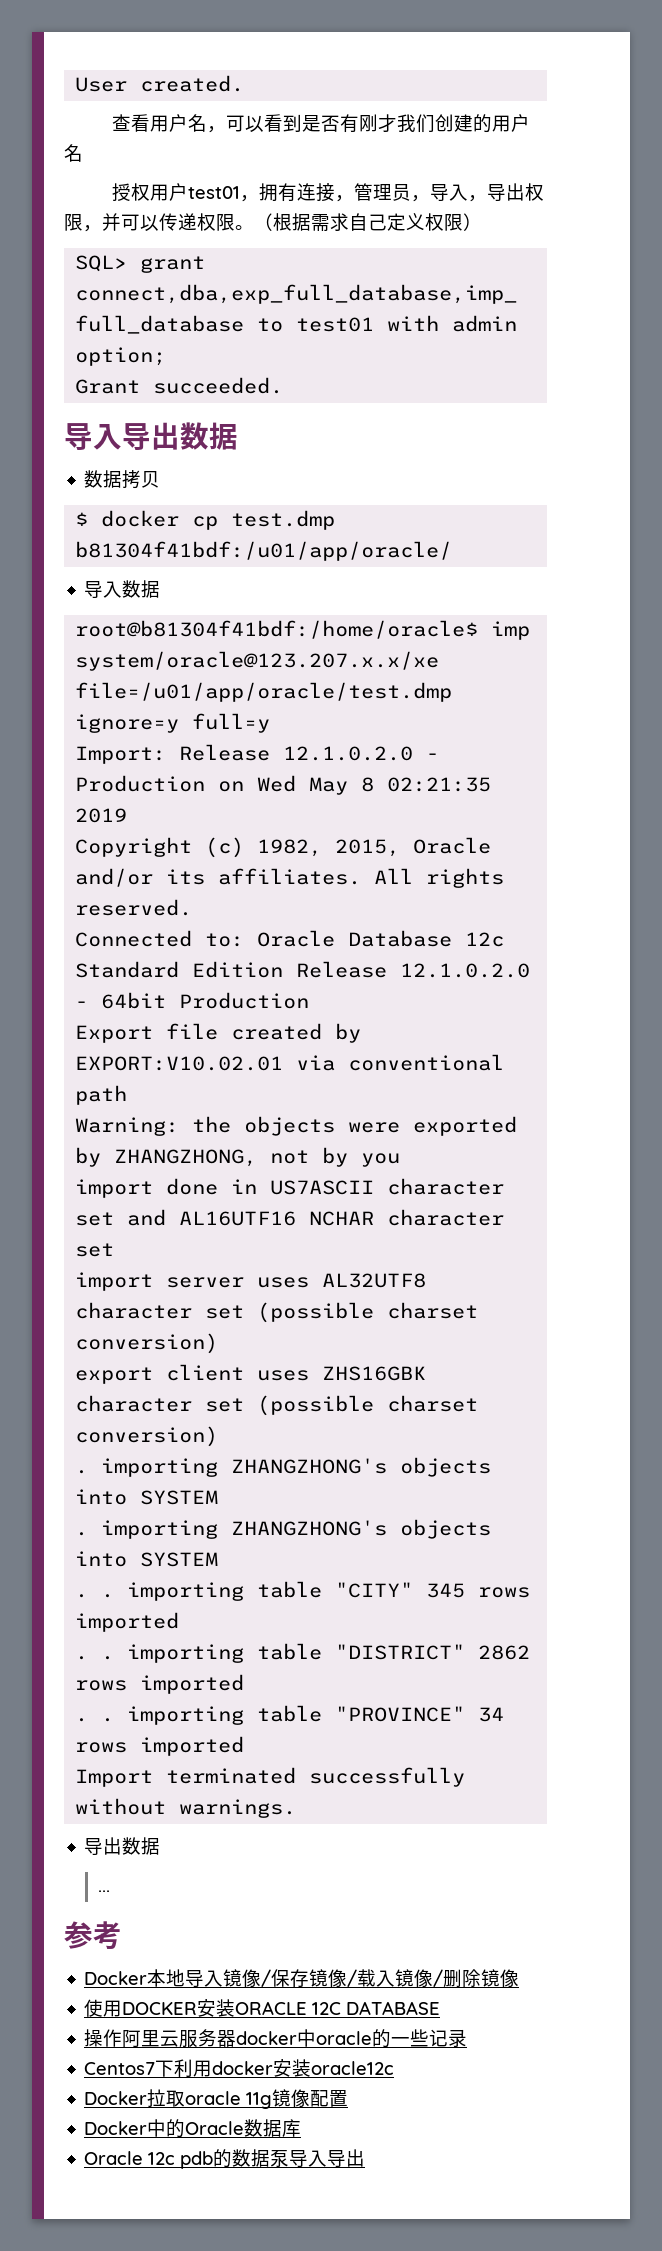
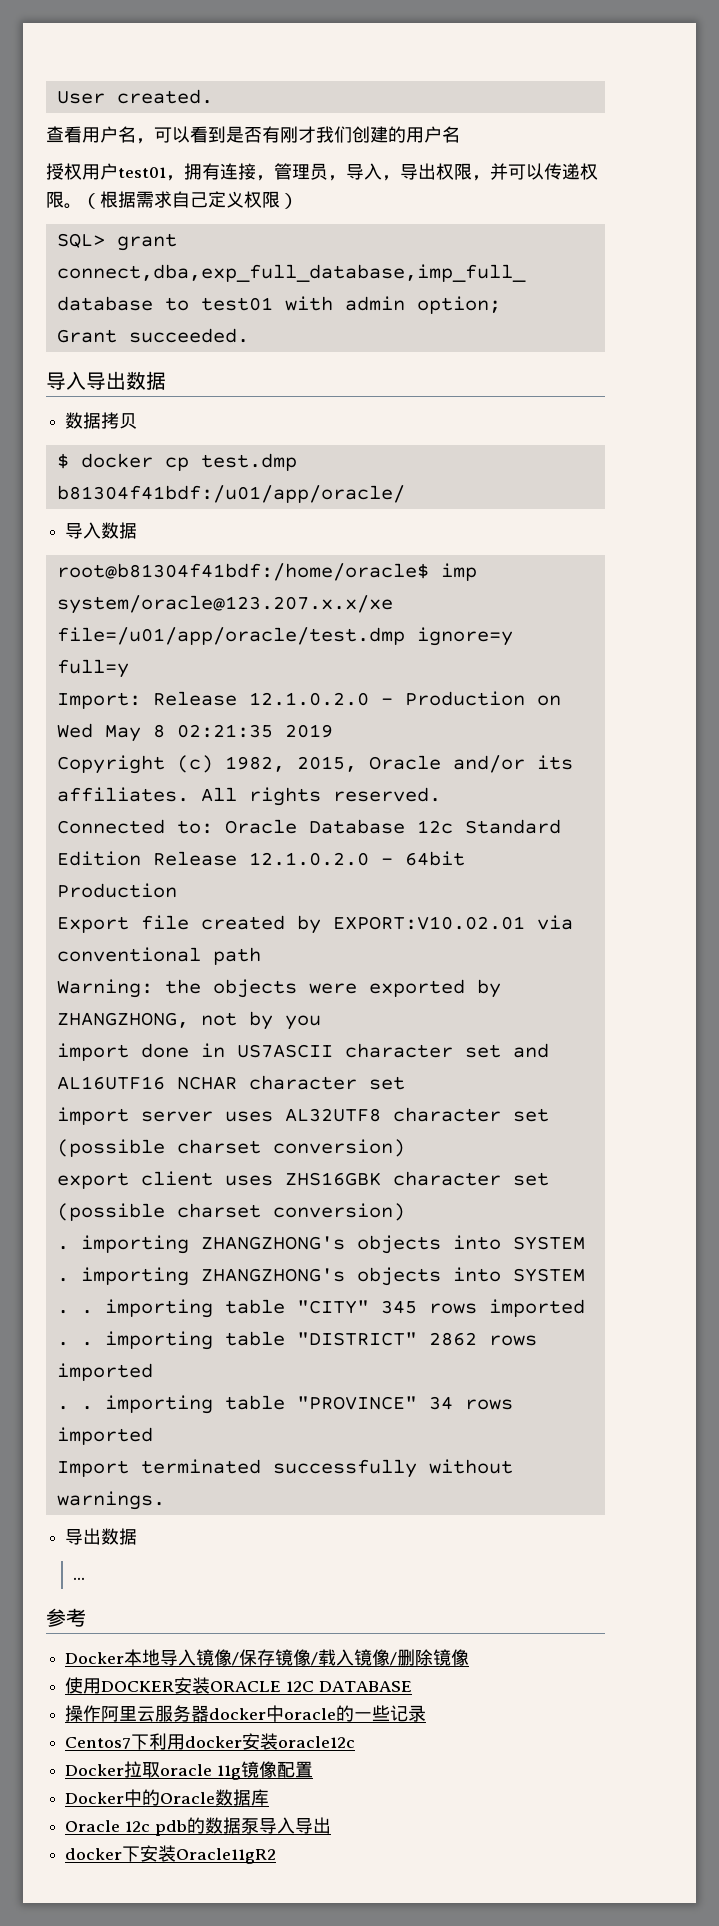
+ docker下安装Oracle11gR2

